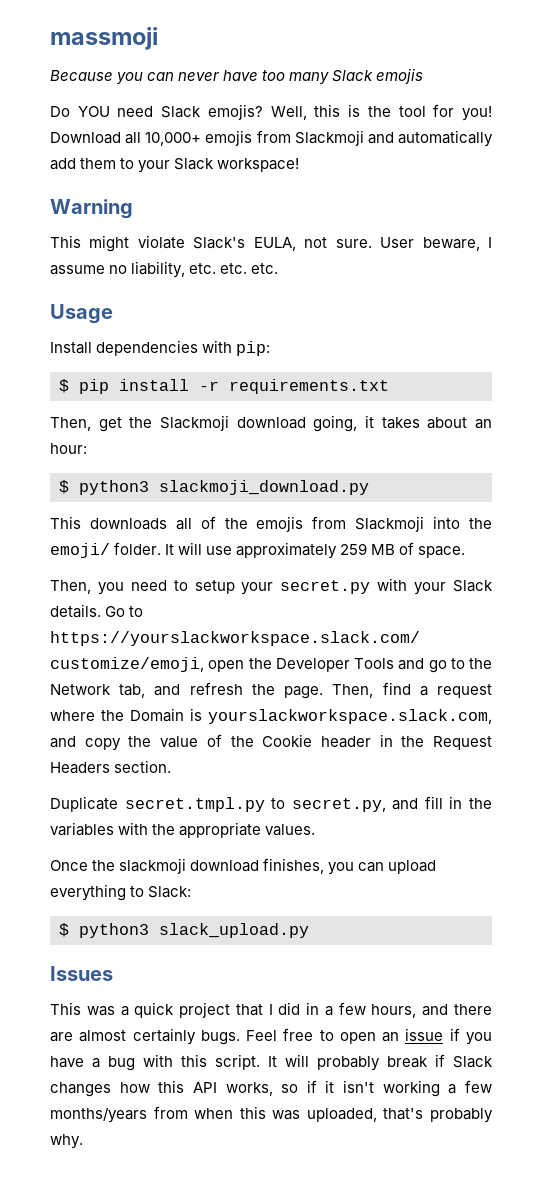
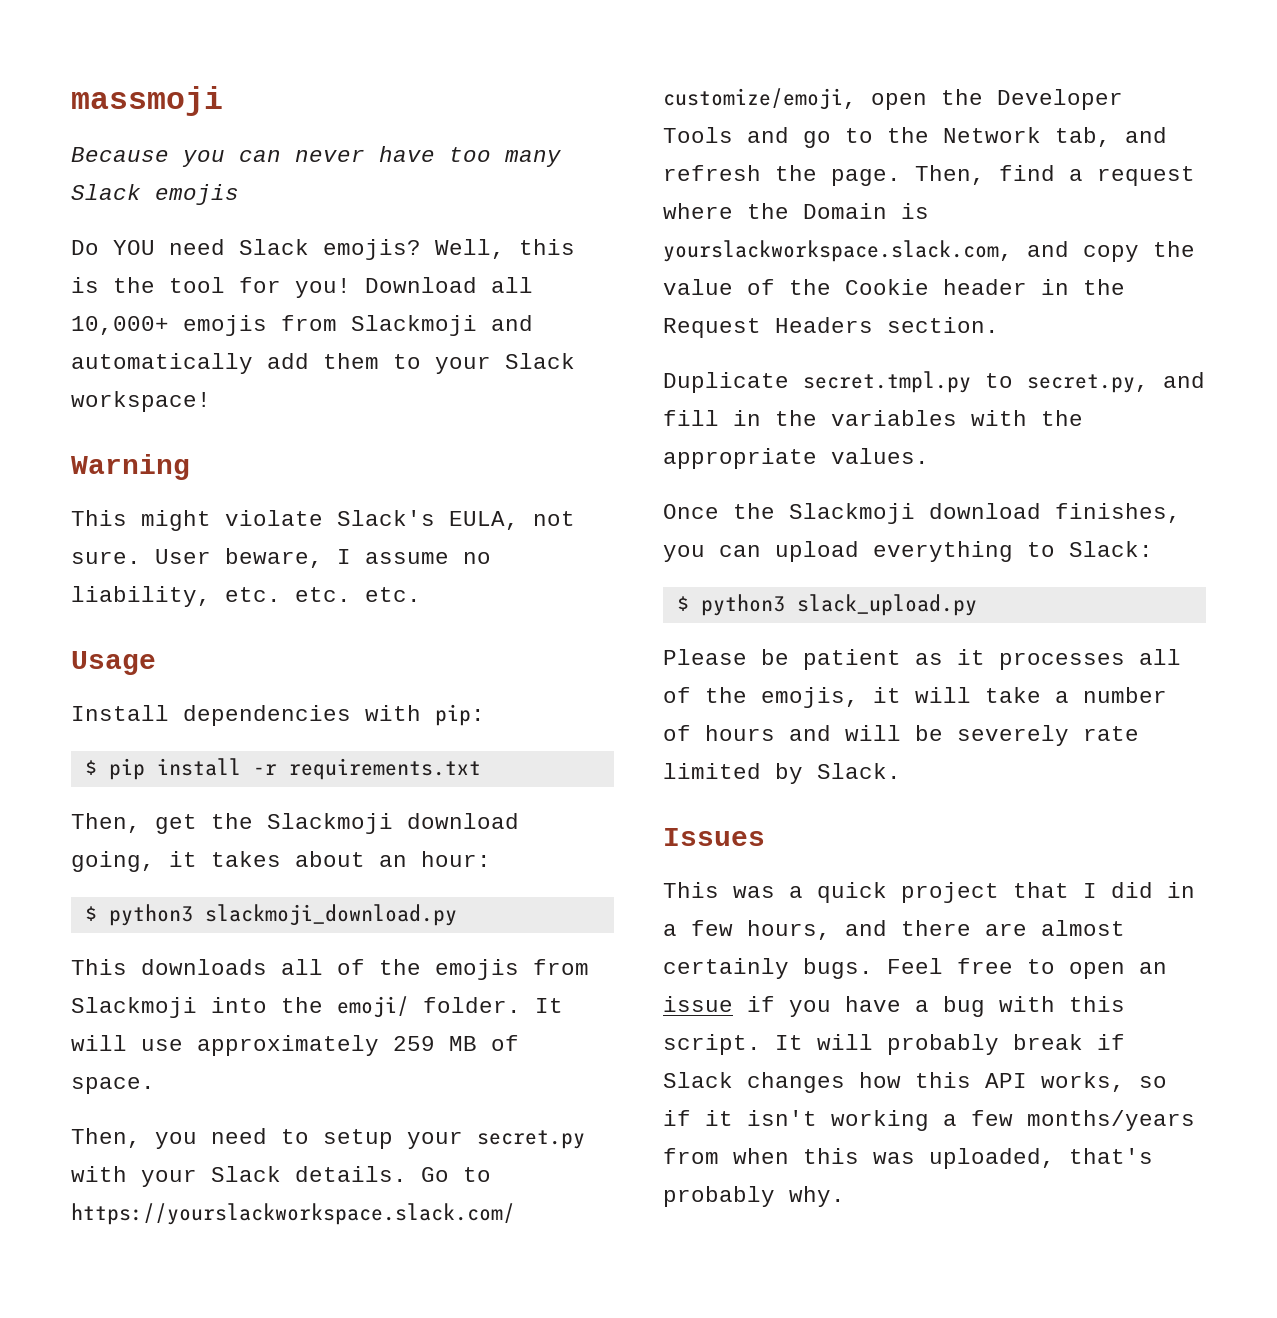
- Once the slackmoji download finishes, you can upload everything to Slack:
+ Once the Slackmoji download finishes, you can upload everything to Slack:
+ Please be patient as it processes all of the emojis, it will take a number of hours and will be severely rate limited by Slack.

